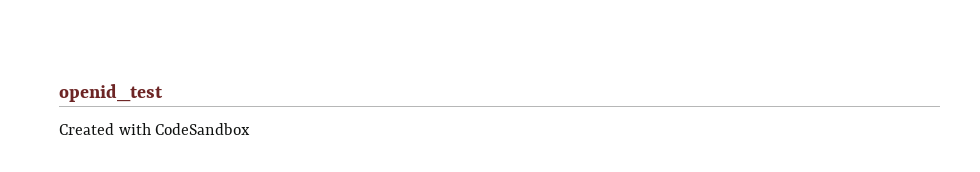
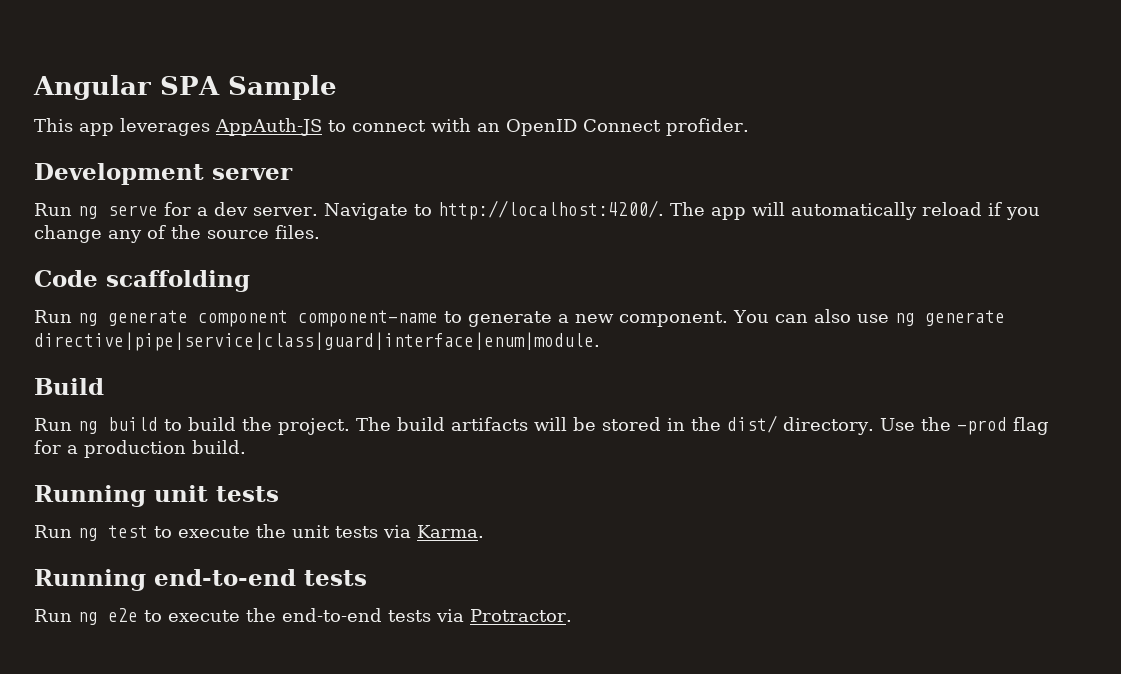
- openid_test
- Created with CodeSandbox
+ Angular SPA Sample
+ This app leverages AppAuth-JS to connect with an OpenID Connect profider.
+ Development server
+ Run ng serve for a dev server. Navigate to http://localhost:4200/. The app will automatically reload if you change any of the source files.
+ Code scaffolding
+ Run ng generate component component-name to generate a new component. You can also use ng generate directive|pipe|service|class|guard|interface|enum|module.
+ Build
+ Run ng build to build the project. The build artifacts will be stored in the dist/ directory. Use the -prod flag for a production build.
+ Running unit tests
+ Run ng test to execute the unit tests via Karma.
+ Running end-to-end tests
+ Run ng e2e to execute the end-to-end tests via Protractor.

